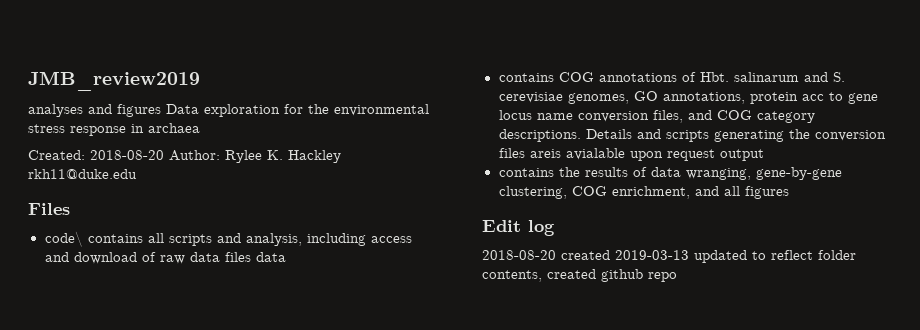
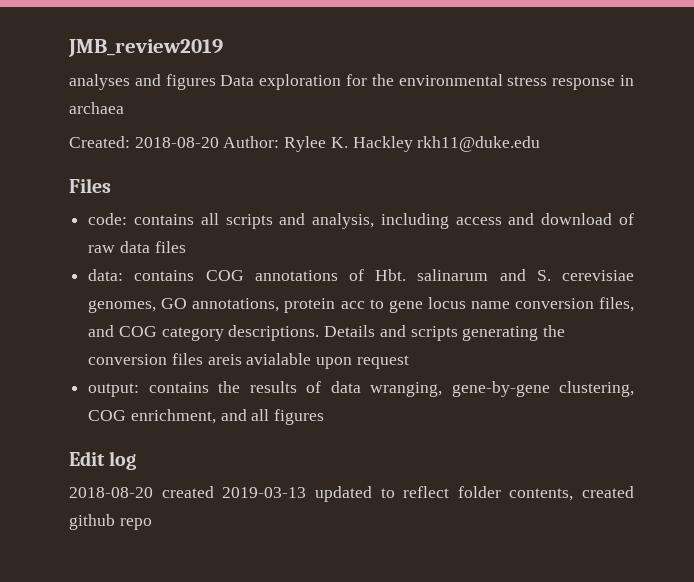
- code\ contains all scripts and analysis, including access and download of raw data files data
- contains COG annotations of Hbt. salinarum and S. cerevisiae genomes, GO annotations, protein acc to gene locus name conversion files, and COG category descriptions.
+ code: contains all scripts and analysis, including access and download of raw data files
+ data: contains COG annotations of Hbt. salinarum and S. cerevisiae genomes, GO annotations, protein acc to gene locus name conversion files, and COG category descriptions.
- Details and scripts generating the conversion files areis avialable upon request output
- contains the results of data wranging, gene-by-gene clustering, COG enrichment, and all figures
+ Details and scripts generating the conversion files areis avialable upon request
+ output: contains the results of data wranging, gene-by-gene clustering, COG enrichment, and all figures

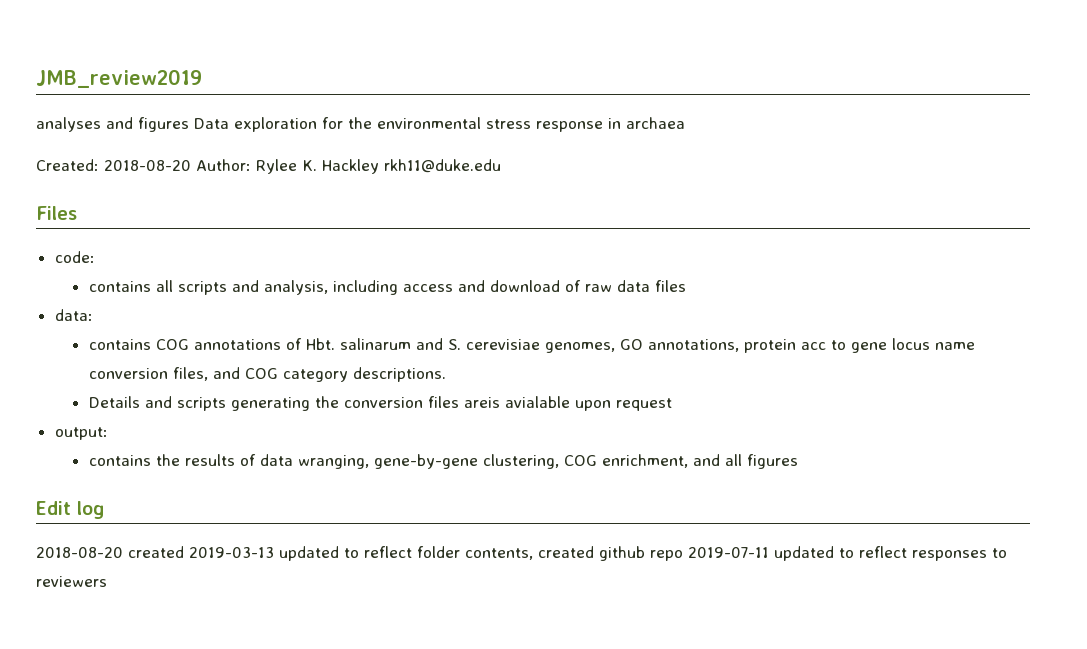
- code: contains all scripts and analysis, including access and download of raw data files
+ code:
+ contains all scripts and analysis, including access and download of raw data files
- data: contains COG annotations of Hbt. salinarum and S. cerevisiae genomes, GO annotations, protein acc to gene locus name conversion files, and COG category descriptions. Details and scripts generating the conversion files areis avialable upon request
+ data:
+ contains COG annotations of Hbt. salinarum and S. cerevisiae genomes, GO annotations, protein acc to gene locus name conversion files, and COG category descriptions.
+ Details and scripts generating the conversion files areis avialable upon request
- output: contains the results of data wranging, gene-by-gene clustering, COG enrichment, and all figures
+ output:
+ contains the results of data wranging, gene-by-gene clustering, COG enrichment, and all figures
- 2018-08-20 created 2019-03-13 updated to reflect folder contents, created github repo
+ 2018-08-20 created 2019-03-13 updated to reflect folder contents, created github repo 2019-07-11 updated to reflect responses to reviewers

